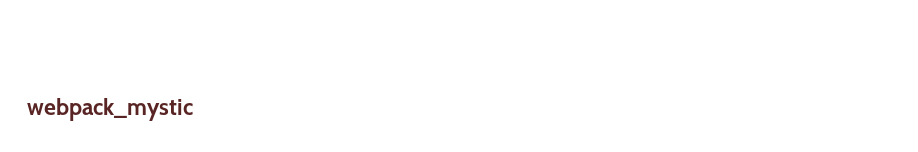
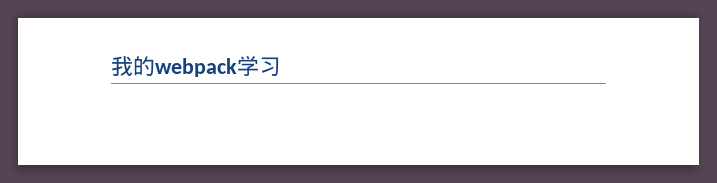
- webpack_mystic
+ 我的webpack学习

